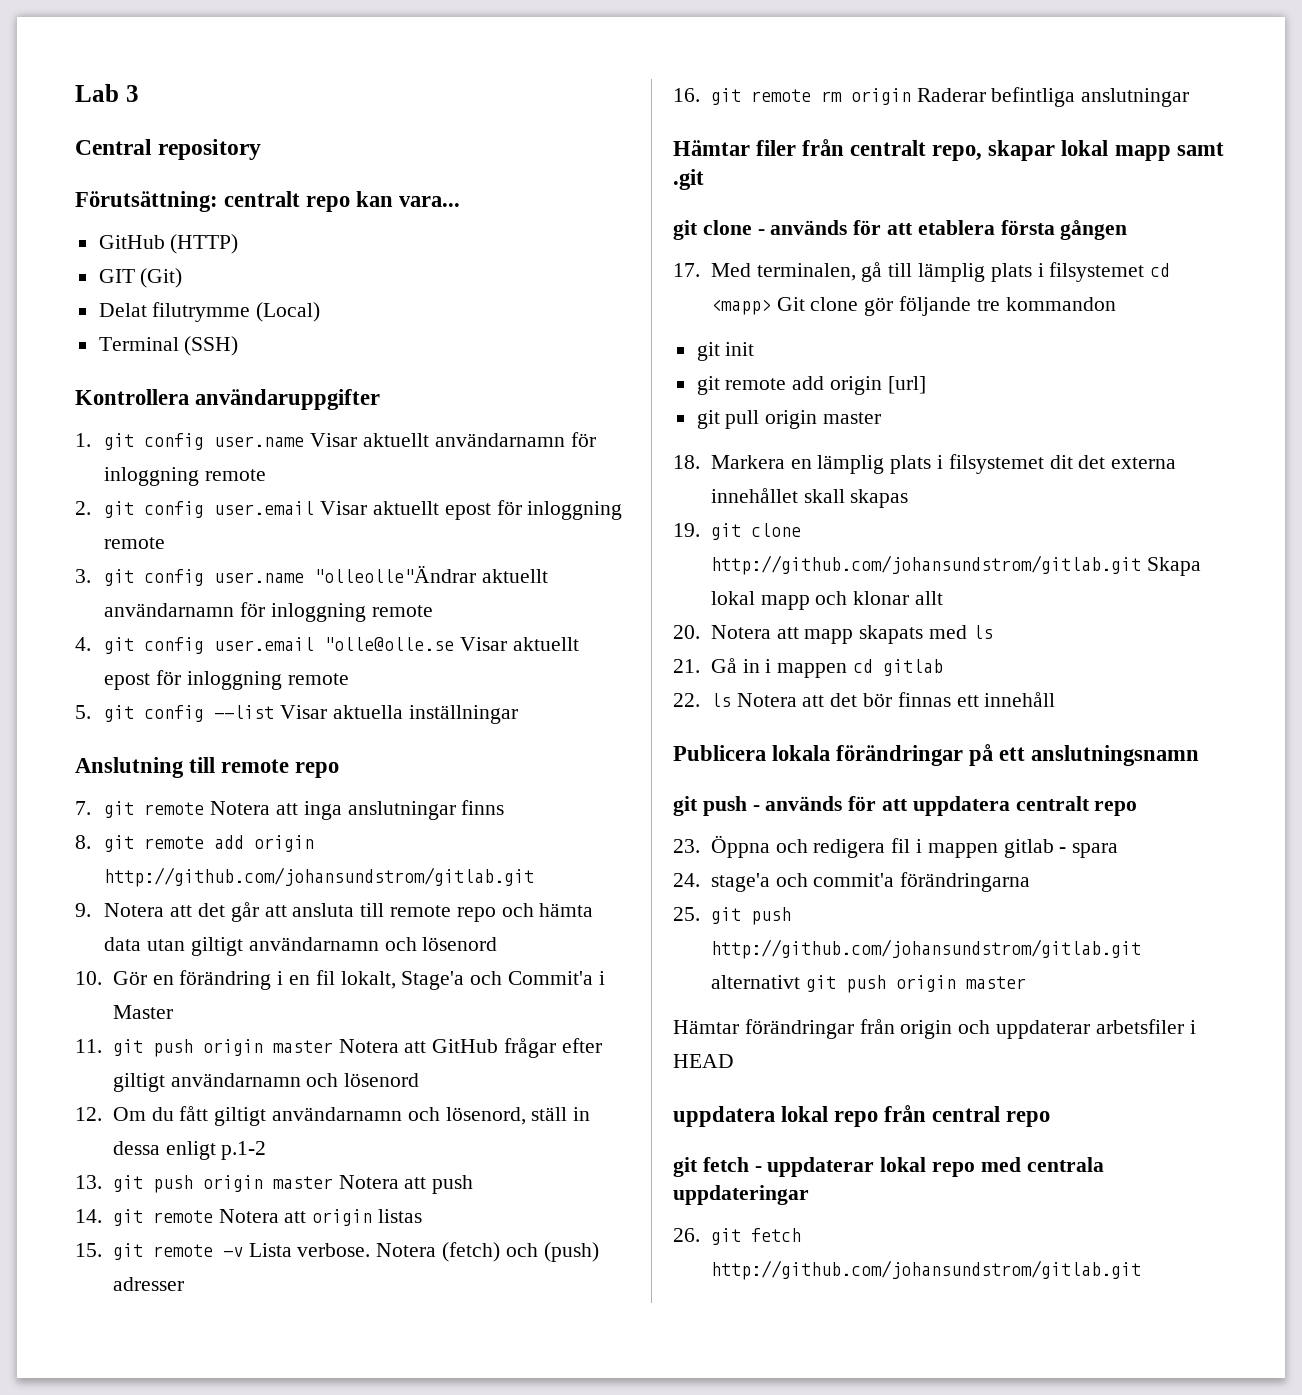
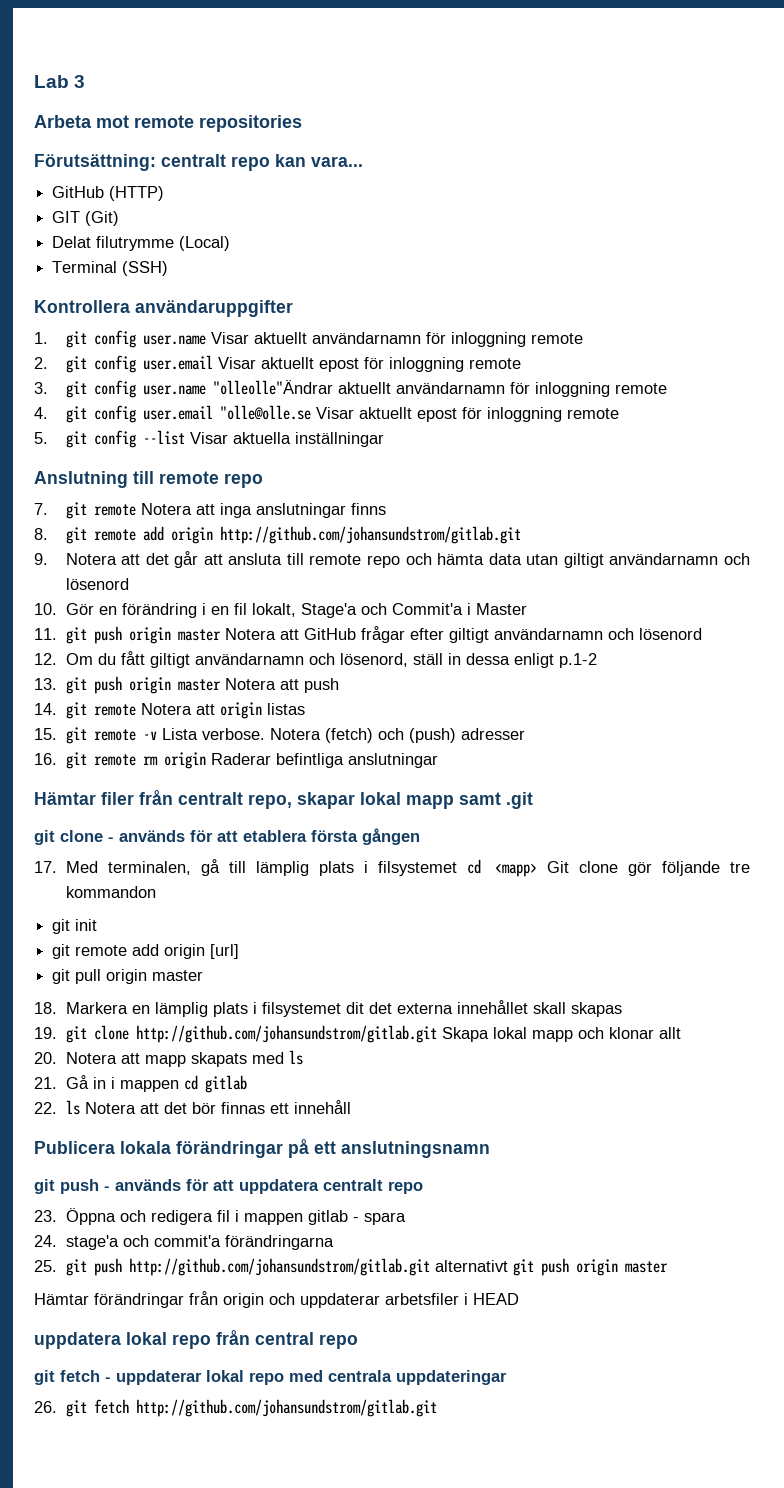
- Central repository
+ Arbeta mot remote repositories

